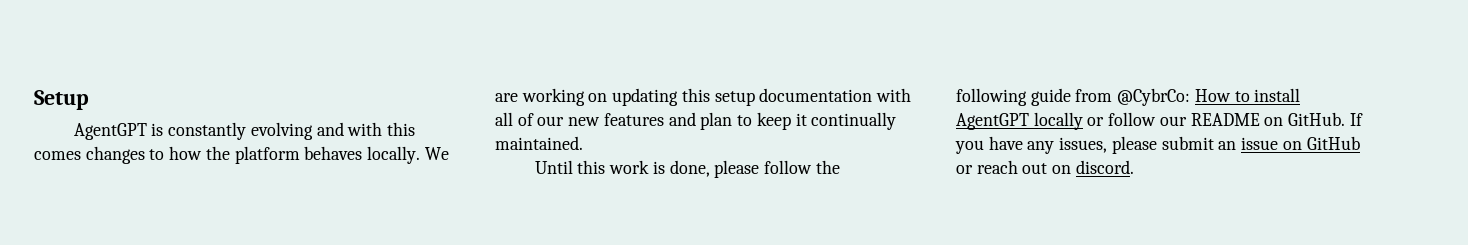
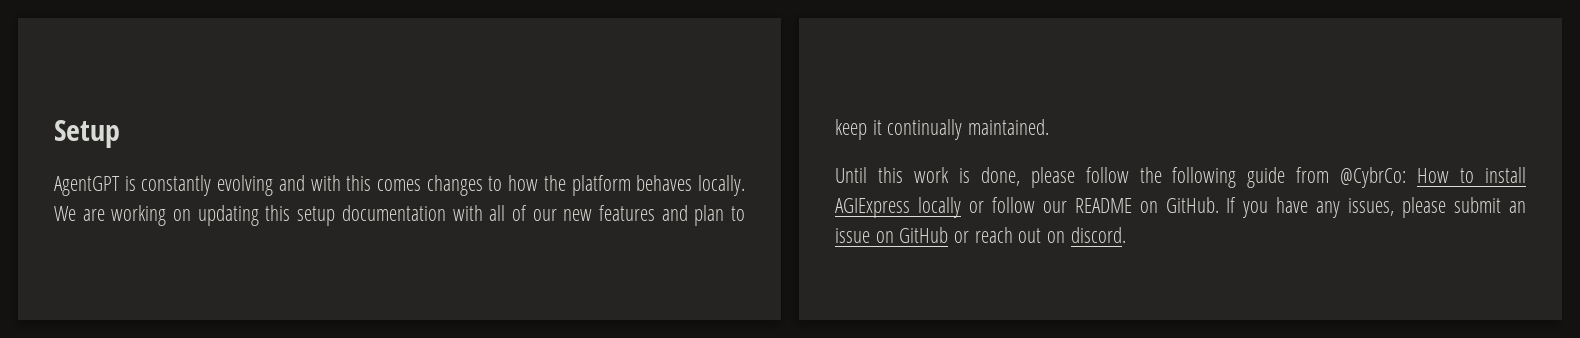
- Until this work is done, please follow the following guide from @CybrCo: How to install AgentGPT locally or follow our README on GitHub.
+ Until this work is done, please follow the following guide from @CybrCo: How to install AGIExpress locally or follow our README on GitHub.

